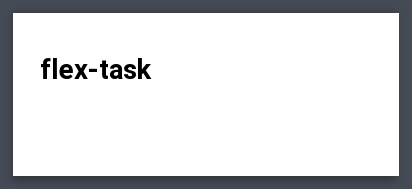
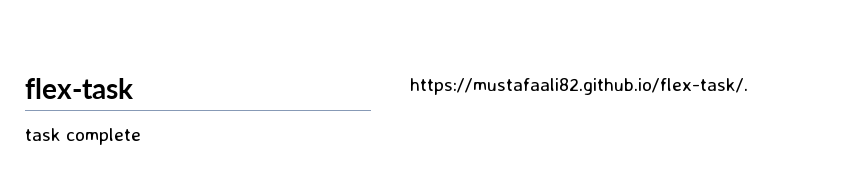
+ task complete https://mustafaali82.github.io/flex-task/.

